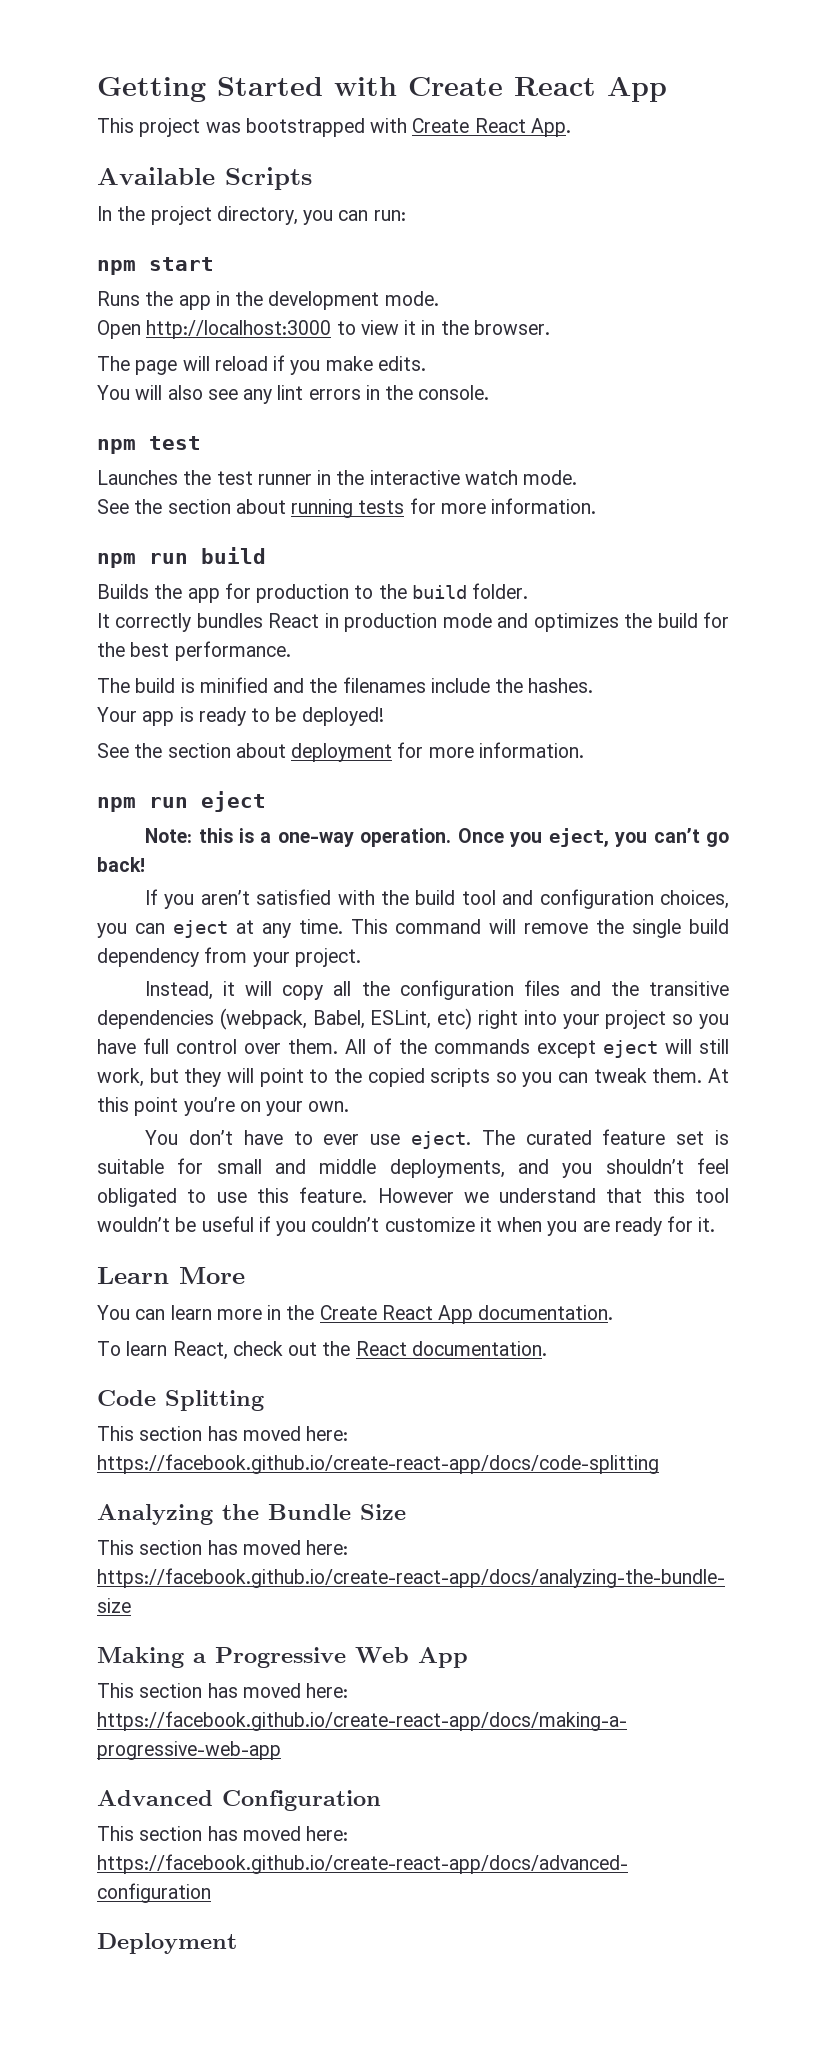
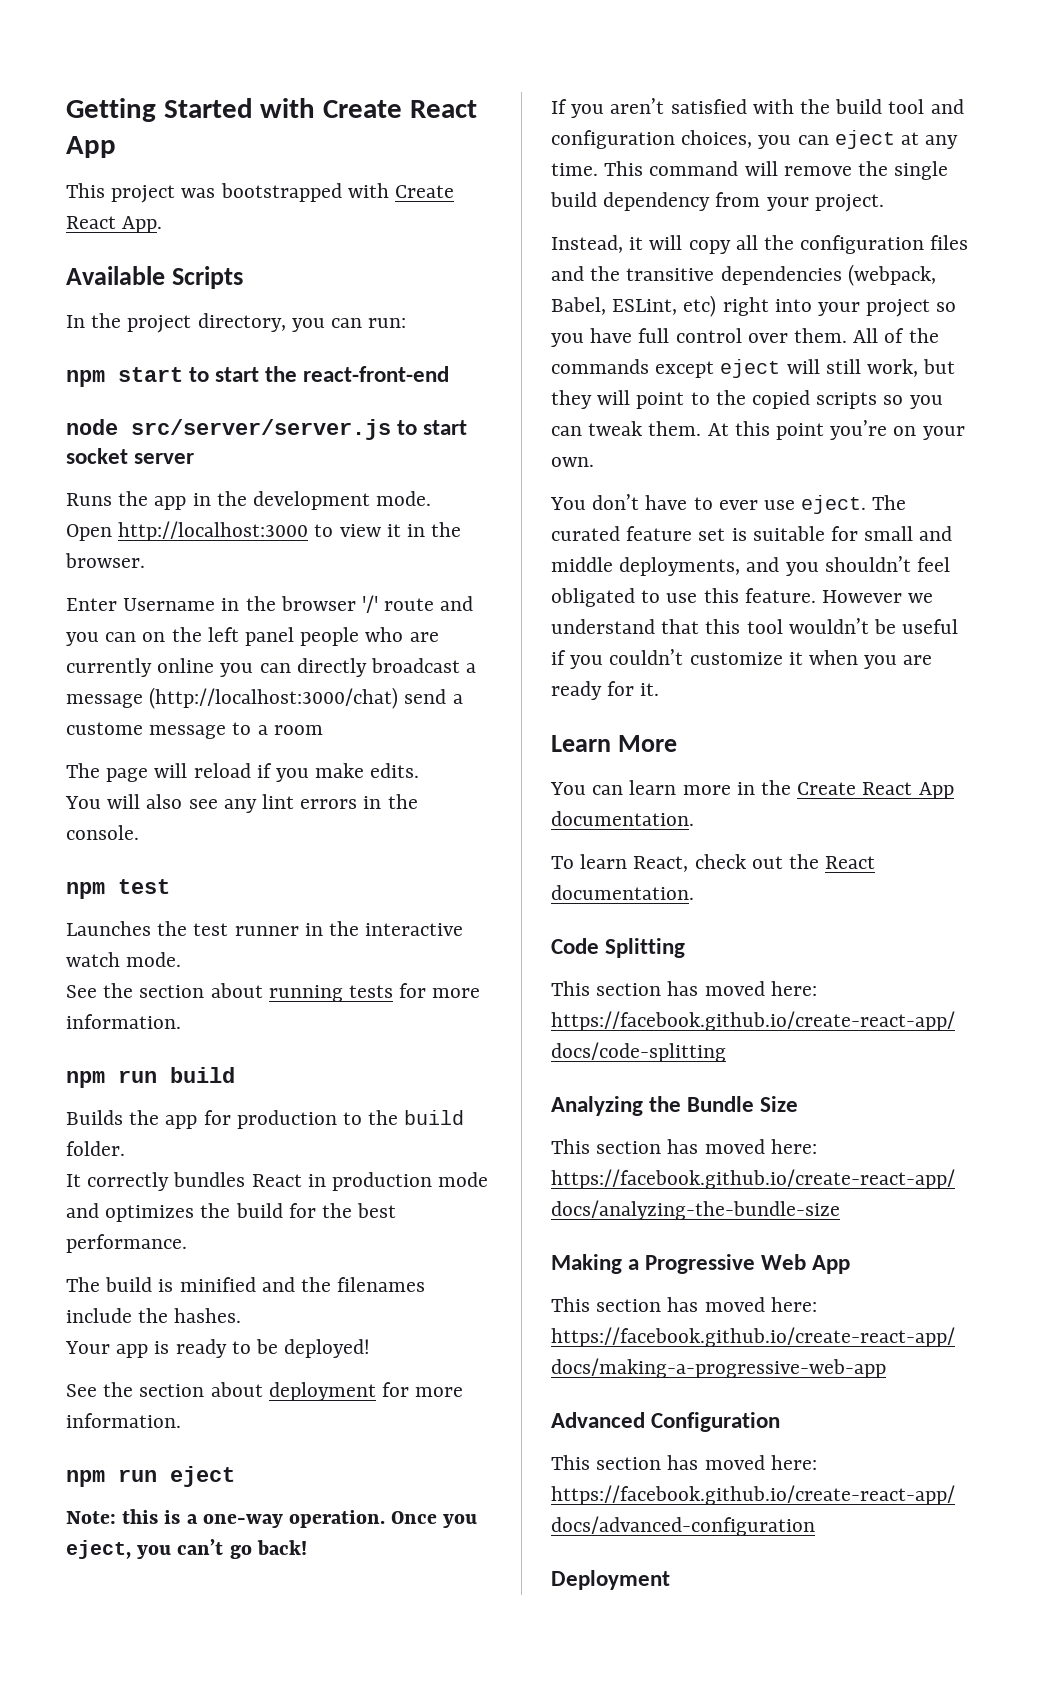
- npm start
+ npm start to start the react-front-end
+ node src/server/server.js to start socket server
+ Enter Username in the browser '/' route and you can on the left panel people who are currently online you can directly broadcast a message (http://localhost:3000/chat) send a custome message to a room

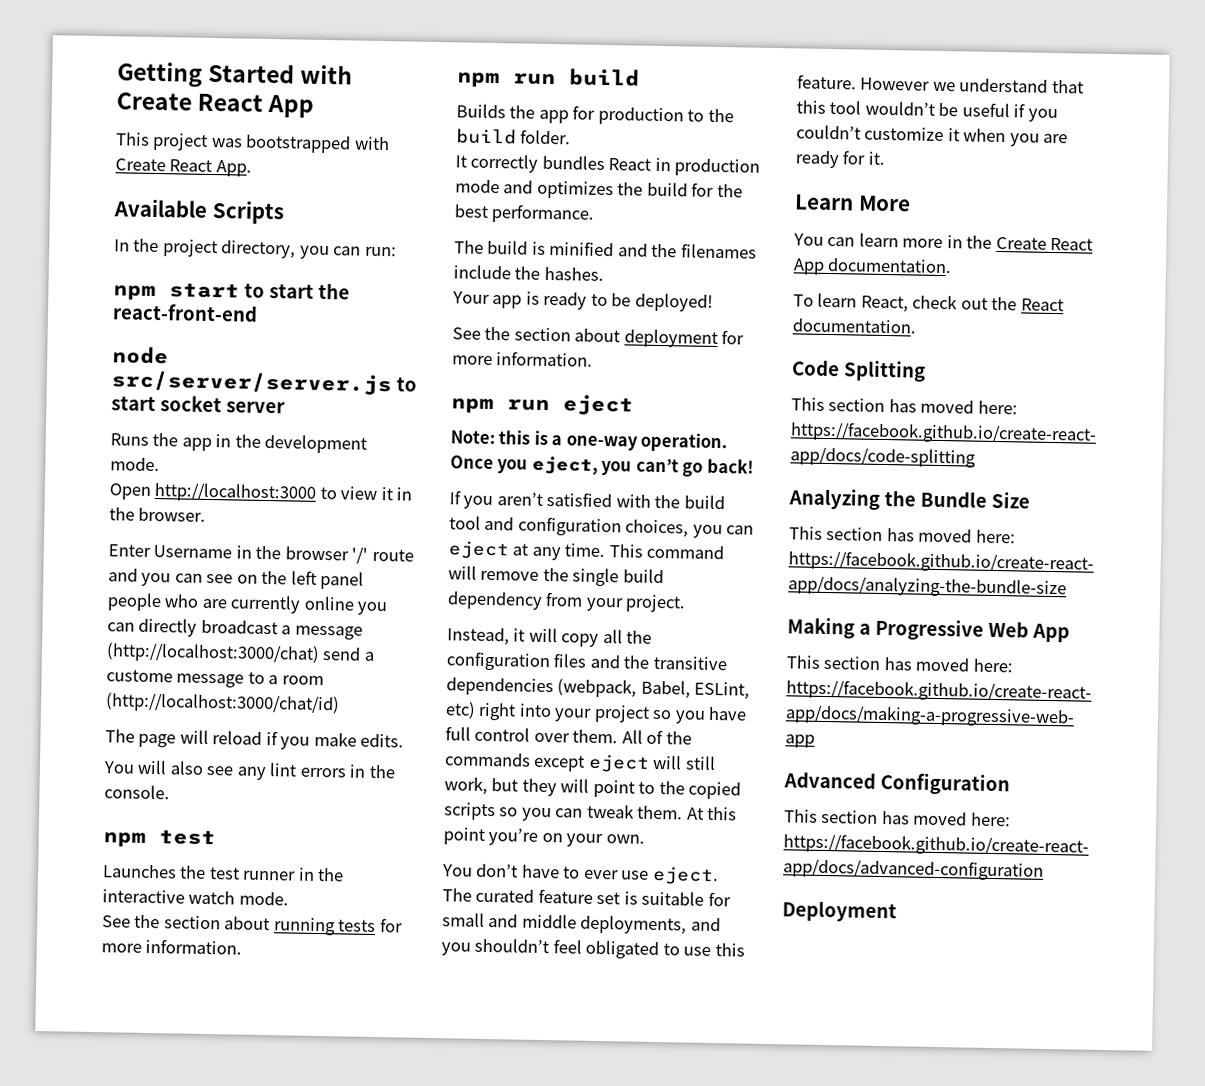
- Enter Username in the browser '/' route and you can on the left panel people who are currently online you can directly broadcast a message (http://localhost:3000/chat) send a custome message to a room
+ Enter Username in the browser '/' route and you can see on the left panel people who are currently online you can directly broadcast a message (http://localhost:3000/chat) send a custome message to a room (http://localhost:3000/chat/id)

